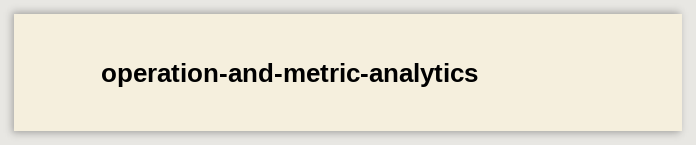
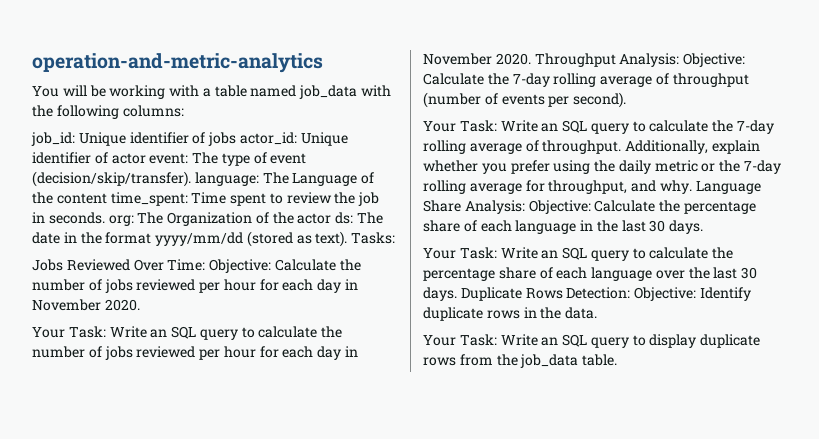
+ You will be working with a table named job_data with the following columns:
+ job_id: Unique identifier of jobs actor_id: Unique identifier of actor event: The type of event (decision/skip/transfer). language: The Language of the content time_spent: Time spent to review the job in seconds. org: The Organization of the actor ds: The date in the format yyyy/mm/dd (stored as text). Tasks:
+ Jobs Reviewed Over Time: Objective: Calculate the number of jobs reviewed per hour for each day in November 2020.
+ Your Task: Write an SQL query to calculate the number of jobs reviewed per hour for each day in November 2020. Throughput Analysis: Objective: Calculate the 7-day rolling average of throughput (number of events per second).
+ Your Task: Write an SQL query to calculate the 7-day rolling average of throughput. Additionally, explain whether you prefer using the daily metric or the 7-day rolling average for throughput, and why. Language Share Analysis: Objective: Calculate the percentage share of each language in the last 30 days.
+ Your Task: Write an SQL query to calculate the percentage share of each language over the last 30 days. Duplicate Rows Detection: Objective: Identify duplicate rows in the data.
+ Your Task: Write an SQL query to display duplicate rows from the job_data table.

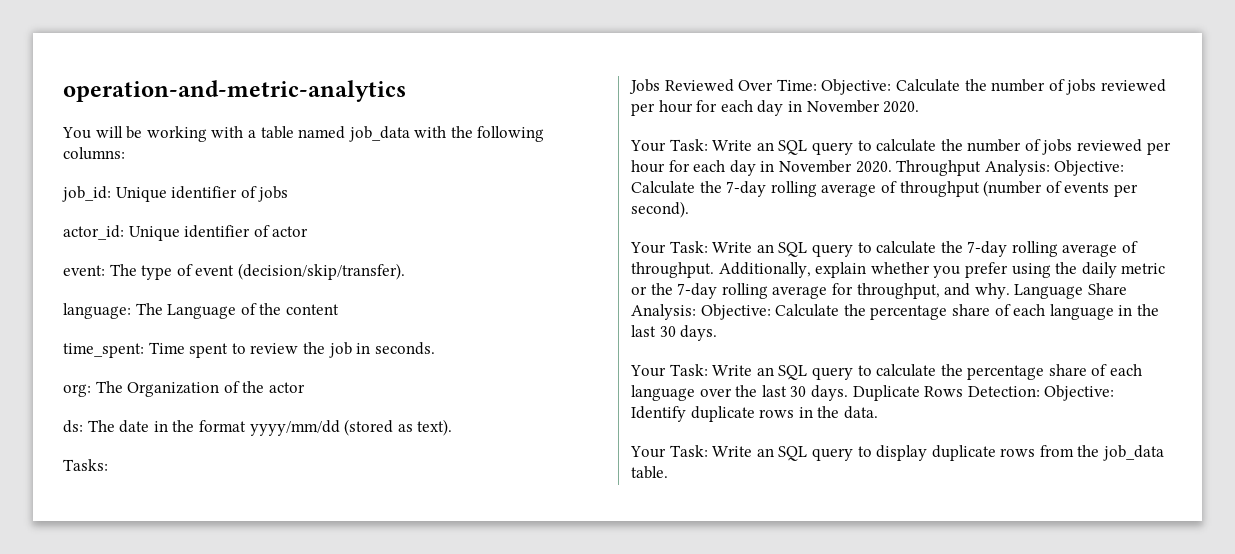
- job_id: Unique identifier of jobs actor_id: Unique identifier of actor event: The type of event (decision/skip/transfer). language: The Language of the content time_spent: Time spent to review the job in seconds. org: The Organization of the actor ds: The date in the format yyyy/mm/dd (stored as text). Tasks:
+ job_id: Unique identifier of jobs
+ actor_id: Unique identifier of actor
+ event: The type of event (decision/skip/transfer).
+ language: The Language of the content
+ time_spent: Time spent to review the job in seconds.
+ org: The Organization of the actor
+ ds: The date in the format yyyy/mm/dd (stored as text).
+ Tasks:

